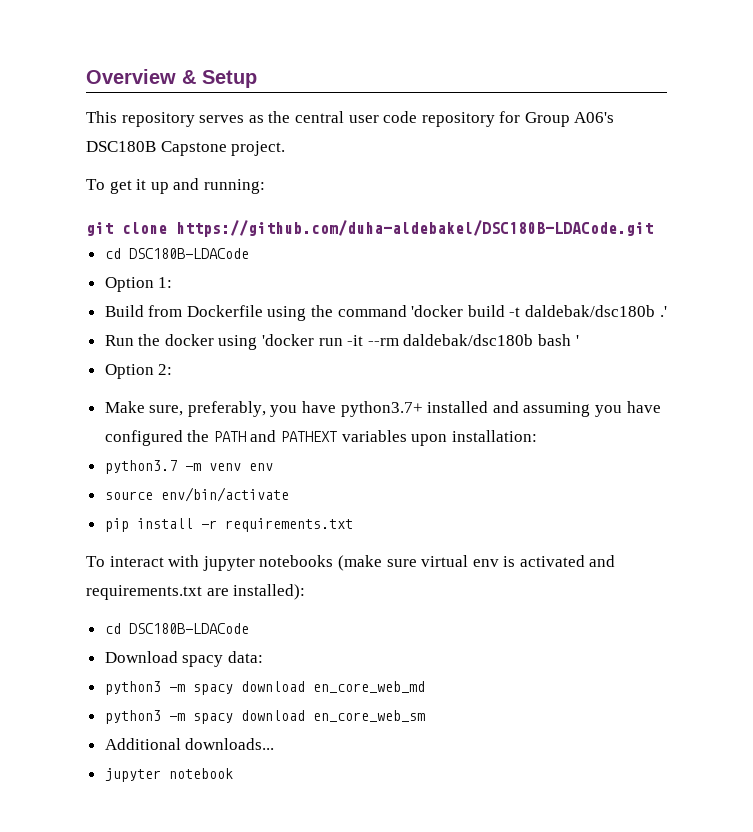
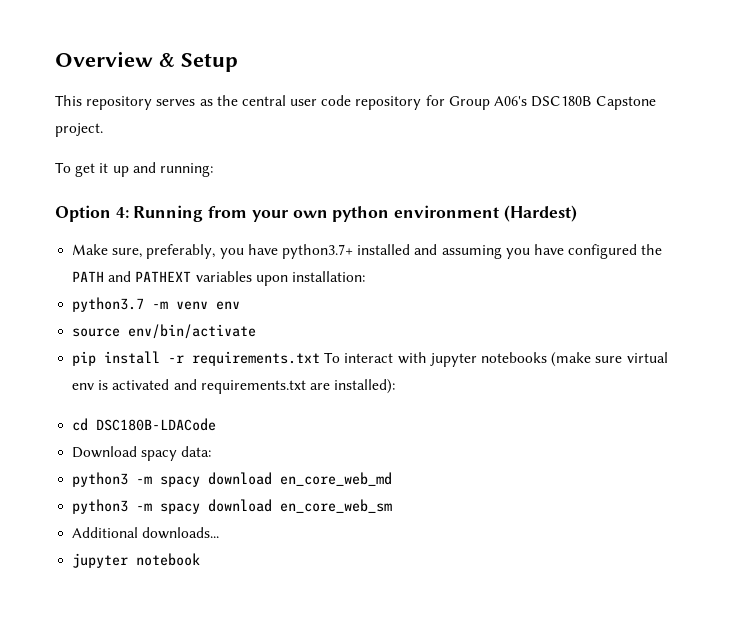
- git clone https://github.com/duha-aldebakel/DSC180B-LDACode.git
- cd DSC180B-LDACode
- Option 1:
- Build from Dockerfile using the command 'docker build -t daldebak/dsc180b .'
- Run the docker using 'docker run -it --rm daldebak/dsc180b bash '
- Option 2:
+ Option 4: Running from your own python environment (Hardest)
- pip install -r requirements.txt
- To interact with jupyter notebooks (make sure virtual env is activated and requirements.txt are installed):
+ pip install -r requirements.txt To interact with jupyter notebooks (make sure virtual env is activated and requirements.txt are installed):

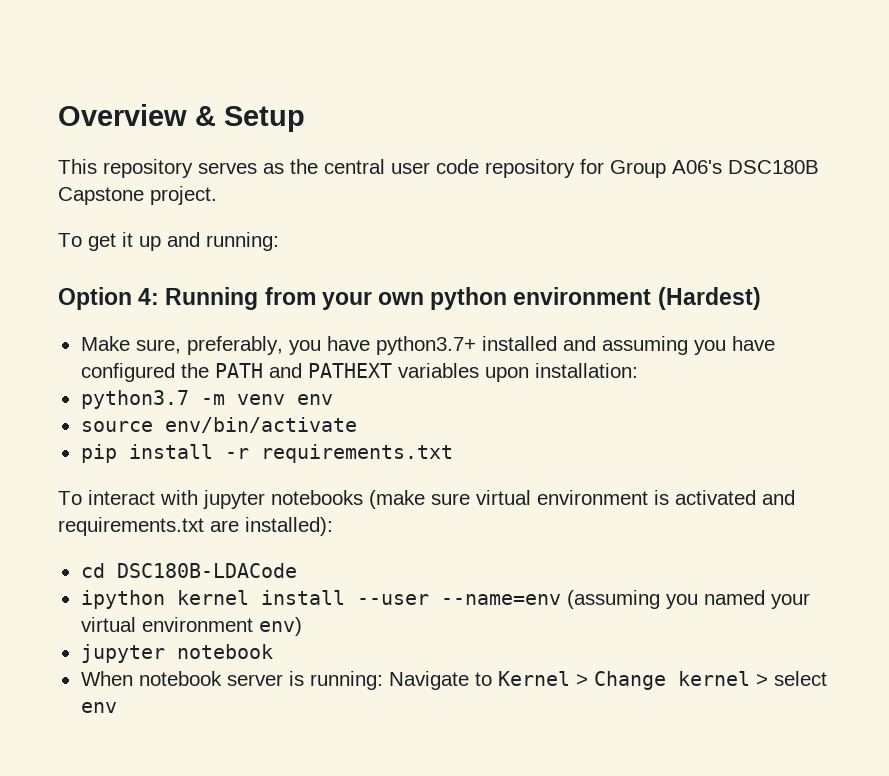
- pip install -r requirements.txt To interact with jupyter notebooks (make sure virtual env is activated and requirements.txt are installed):
+ pip install -r requirements.txt
+ To interact with jupyter notebooks (make sure virtual environment is activated and requirements.txt are installed):
- Download spacy data:
- python3 -m spacy download en_core_web_md
- python3 -m spacy download en_core_web_sm
- Additional downloads...
+ ipython kernel install --user --name=env (assuming you named your virtual environment env)
  jupyter notebook
+ When notebook server is running: Navigate to Kernel > Change kernel > select env

